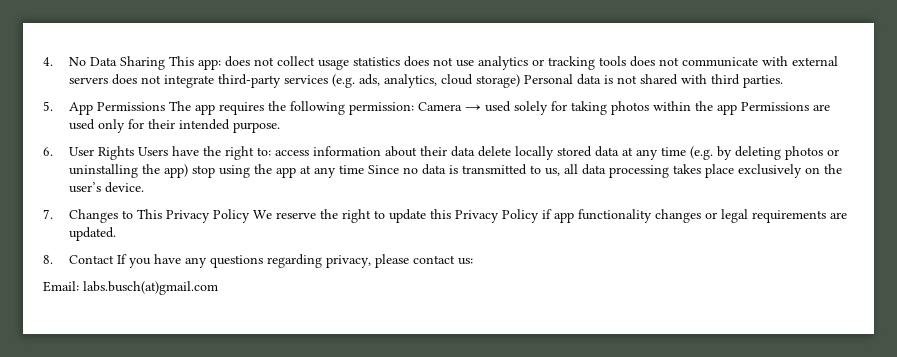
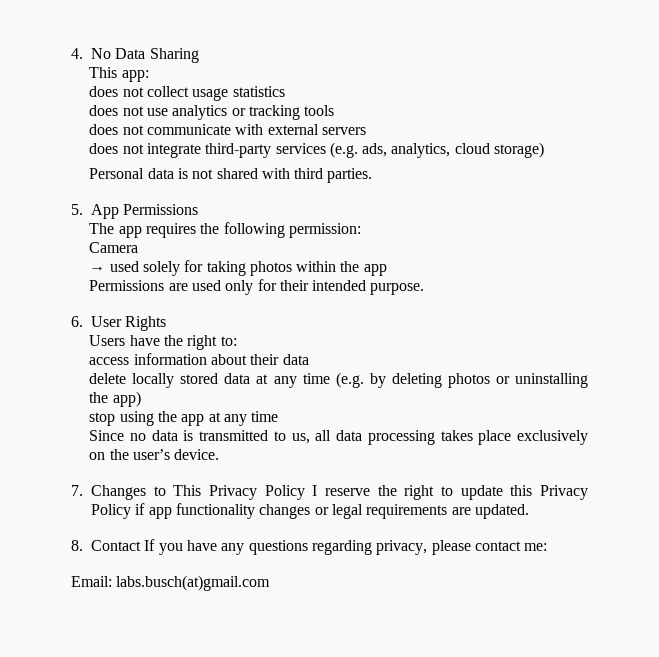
- 4. No Data Sharing This app: does not collect usage statistics does not use analytics or tracking tools does not communicate with external servers does not integrate third-party services (e.g. ads, analytics, cloud storage) Personal data is not shared with third parties.
+ 4. No Data Sharing
+ This app:
+ does not collect usage statistics
+ does not use analytics or tracking tools
+ does not communicate with external servers
+ does not integrate third-party services (e.g. ads, analytics, cloud storage)
+ Personal data is not shared with third parties.
- 5. App Permissions The app requires the following permission: Camera → used solely for taking photos within the app Permissions are used only for their intended purpose.
+ 5. App Permissions
+ The app requires the following permission:
+ Camera
+ → used solely for taking photos within the app
+ Permissions are used only for their intended purpose.
- 6. User Rights Users have the right to: access information about their data delete locally stored data at any time (e.g. by deleting photos or uninstalling the app) stop using the app at any time Since no data is transmitted to us, all data processing takes place exclusively on the user’s device.
+ 6. User Rights
+ Users have the right to:
+ access information about their data
+ delete locally stored data at any time (e.g. by deleting photos or uninstalling the app)
+ stop using the app at any time
+ Since no data is transmitted to us, all data processing takes place exclusively on the user’s device.
- 7. Changes to This Privacy Policy We reserve the right to update this Privacy Policy if app functionality changes or legal requirements are updated.
+ 7. Changes to This Privacy Policy I reserve the right to update this Privacy Policy if app functionality changes or legal requirements are updated.
- 8. Contact If you have any questions regarding privacy, please contact us:
+ 8. Contact If you have any questions regarding privacy, please contact me:

